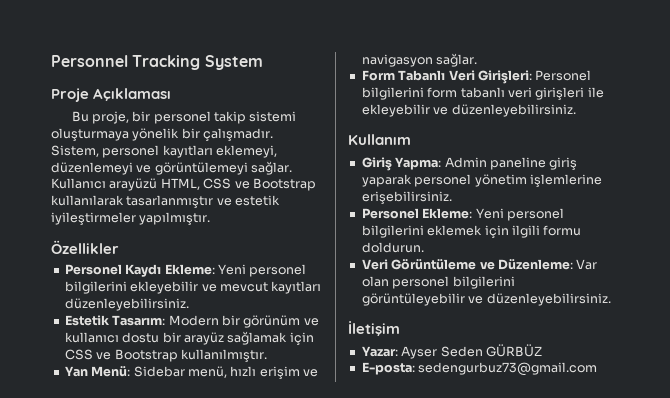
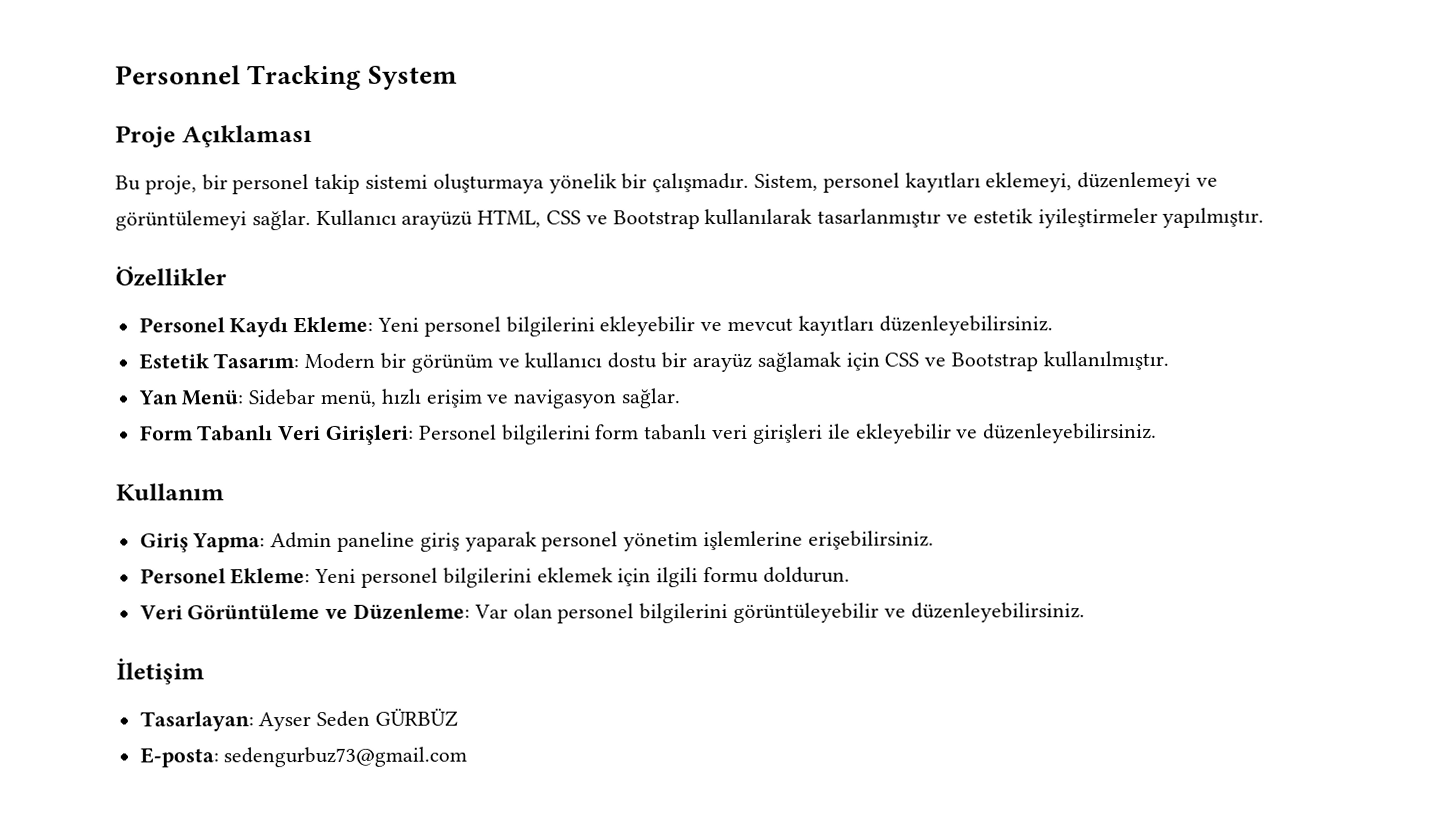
- Yazar: Ayser Seden GÜRBÜZ
+ Tasarlayan: Ayser Seden GÜRBÜZ

